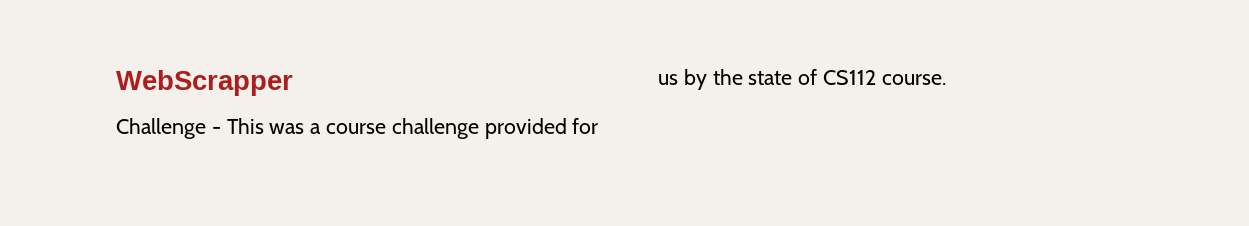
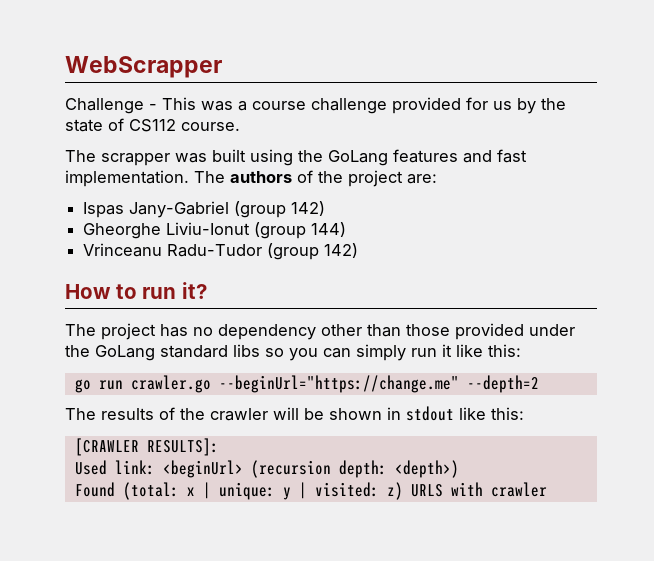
+ The scrapper was built using the GoLang features and fast implementation. The authors of the project are:
+ Ispas Jany-Gabriel (group 142)
+ Gheorghe Liviu-Ionut (group 144)
+ Vrinceanu Radu-Tudor (group 142)
+ How to run it?
+ The project has no dependency other than those provided under the GoLang standard libs so you can simply run it like this:
+ go run crawler.go --beginUrl="https://change.me" --depth=2
+ The results of the crawler will be shown in stdout like this:
+ [CRAWLER RESULTS]:
+ Used link: <beginUrl> (recursion depth: <depth>)
+ Found (total: x | unique: y | visited: z) URLS with crawler

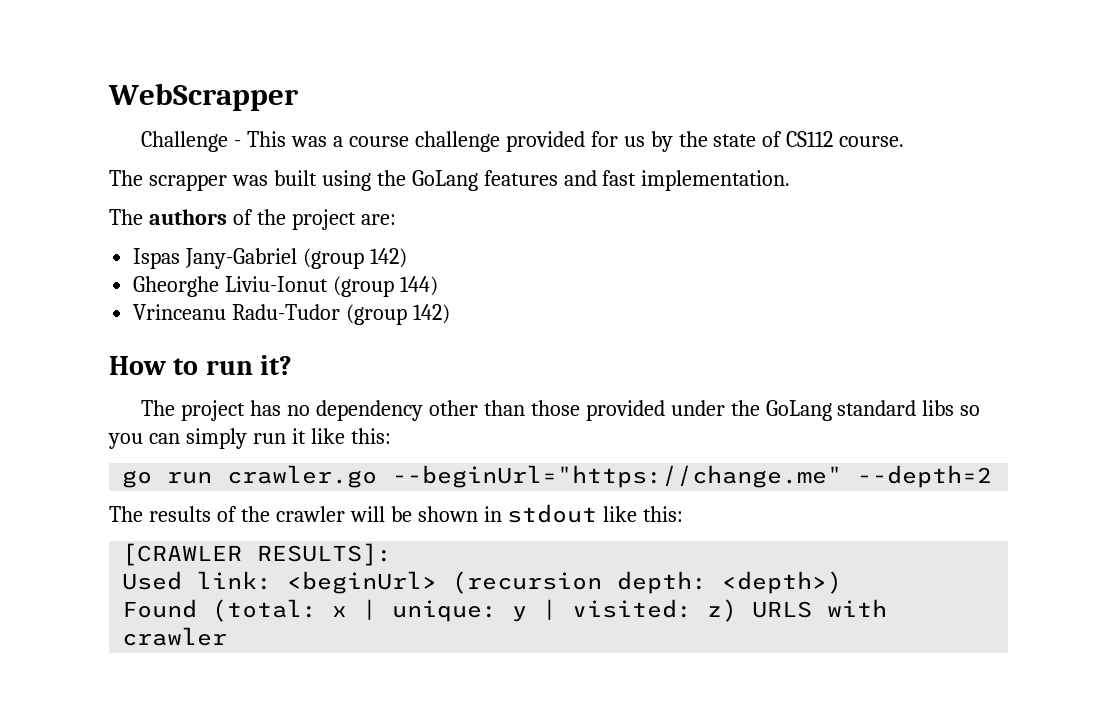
- The scrapper was built using the GoLang features and fast implementation. The authors of the project are:
+ The scrapper was built using the GoLang features and fast implementation.
+ The authors of the project are:

